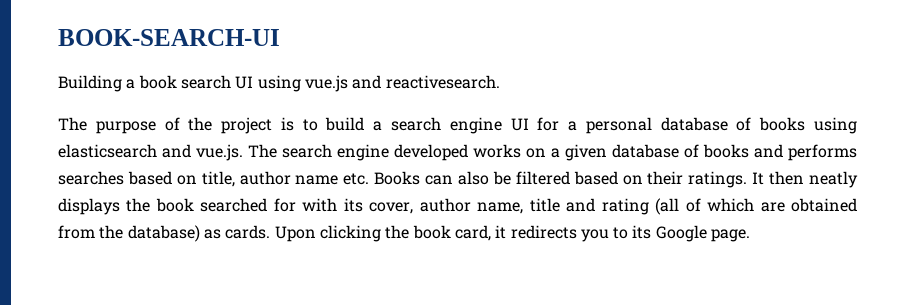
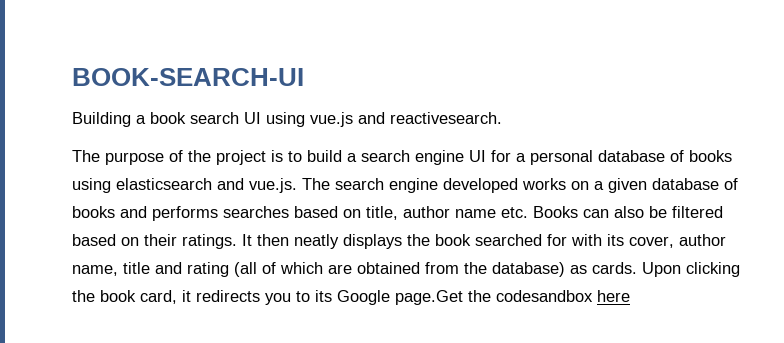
- Upon clicking the book card, it redirects you to its Google page.
+ Upon clicking the book card, it redirects you to its Google page.Get the codesandbox here

